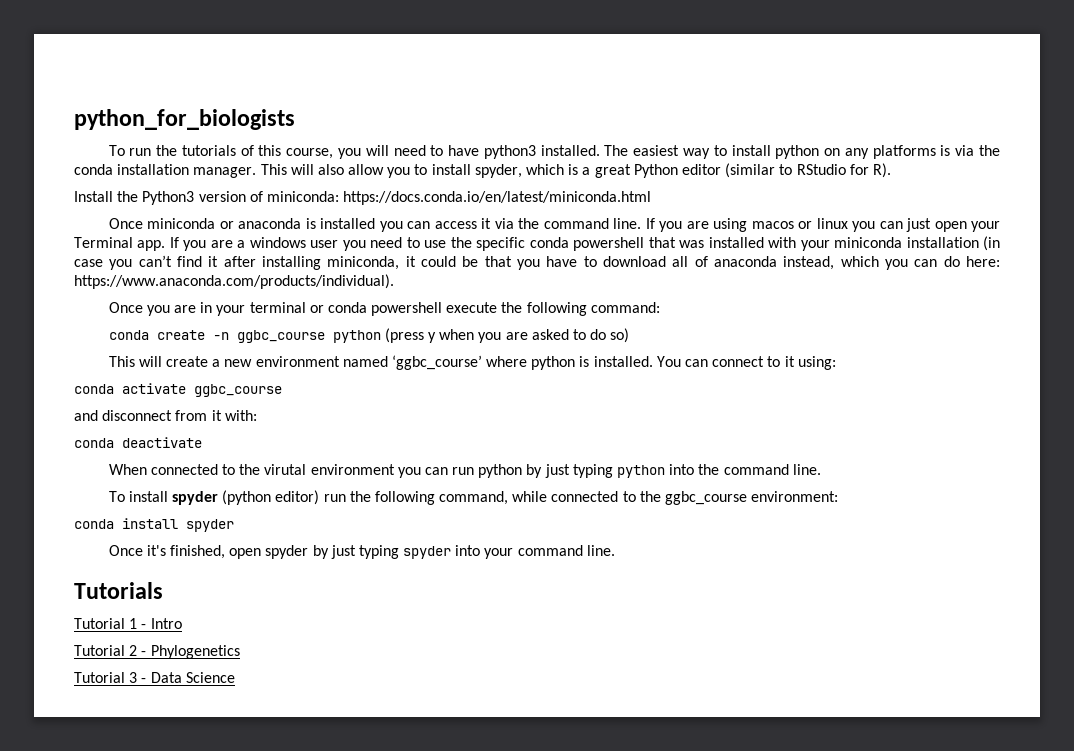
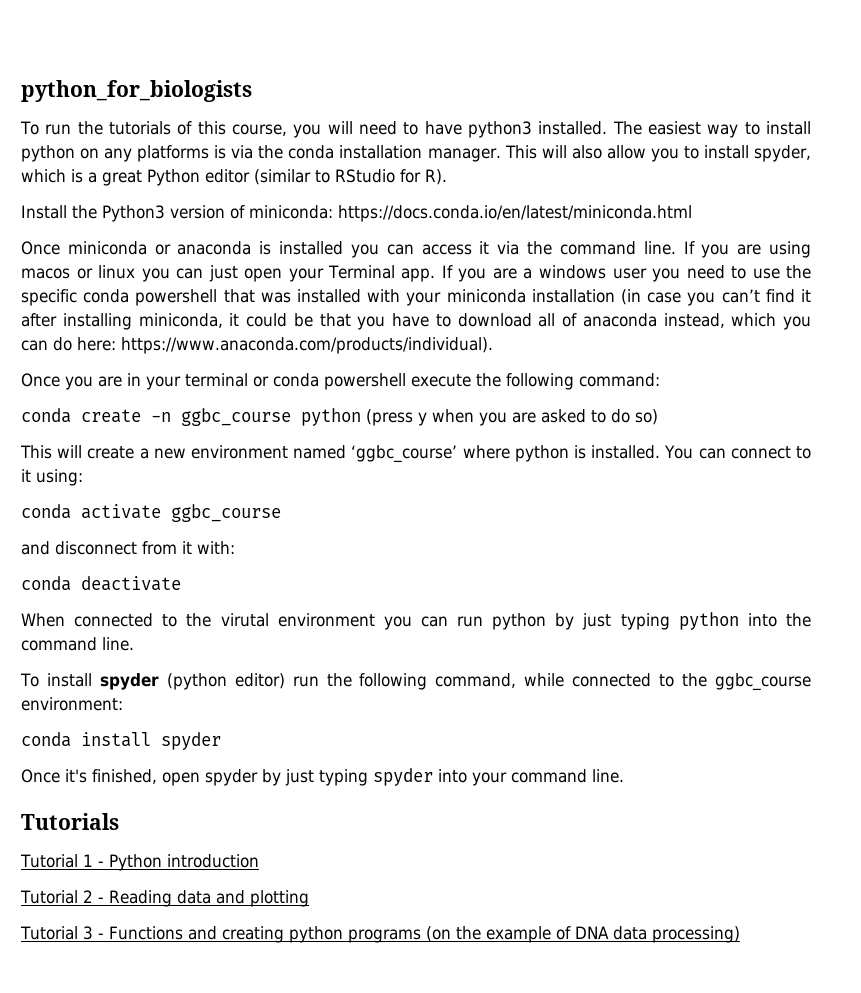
- Tutorial 1 - Intro
+ Tutorial 1 - Python introduction
- Tutorial 2 - Phylogenetics
+ Tutorial 2 - Reading data and plotting
- Tutorial 3 - Data Science
+ Tutorial 3 - Functions and creating python programs (on the example of DNA data processing)

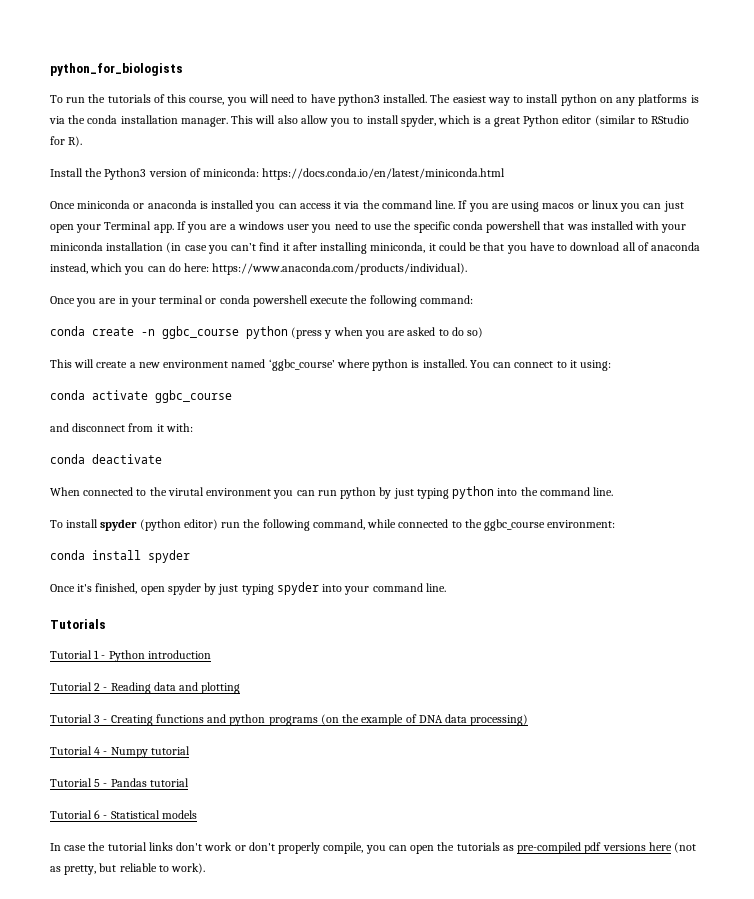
- Tutorial 3 - Functions and creating python programs (on the example of DNA data processing)
+ Tutorial 3 - Creating functions and python programs (on the example of DNA data processing)
+ Tutorial 4 - Numpy tutorial
+ Tutorial 5 - Pandas tutorial
+ Tutorial 6 - Statistical models
+ In case the tutorial links don't work or don't properly compile, you can open the tutorials as pre-compiled pdf versions here (not as pretty, but reliable to work).

